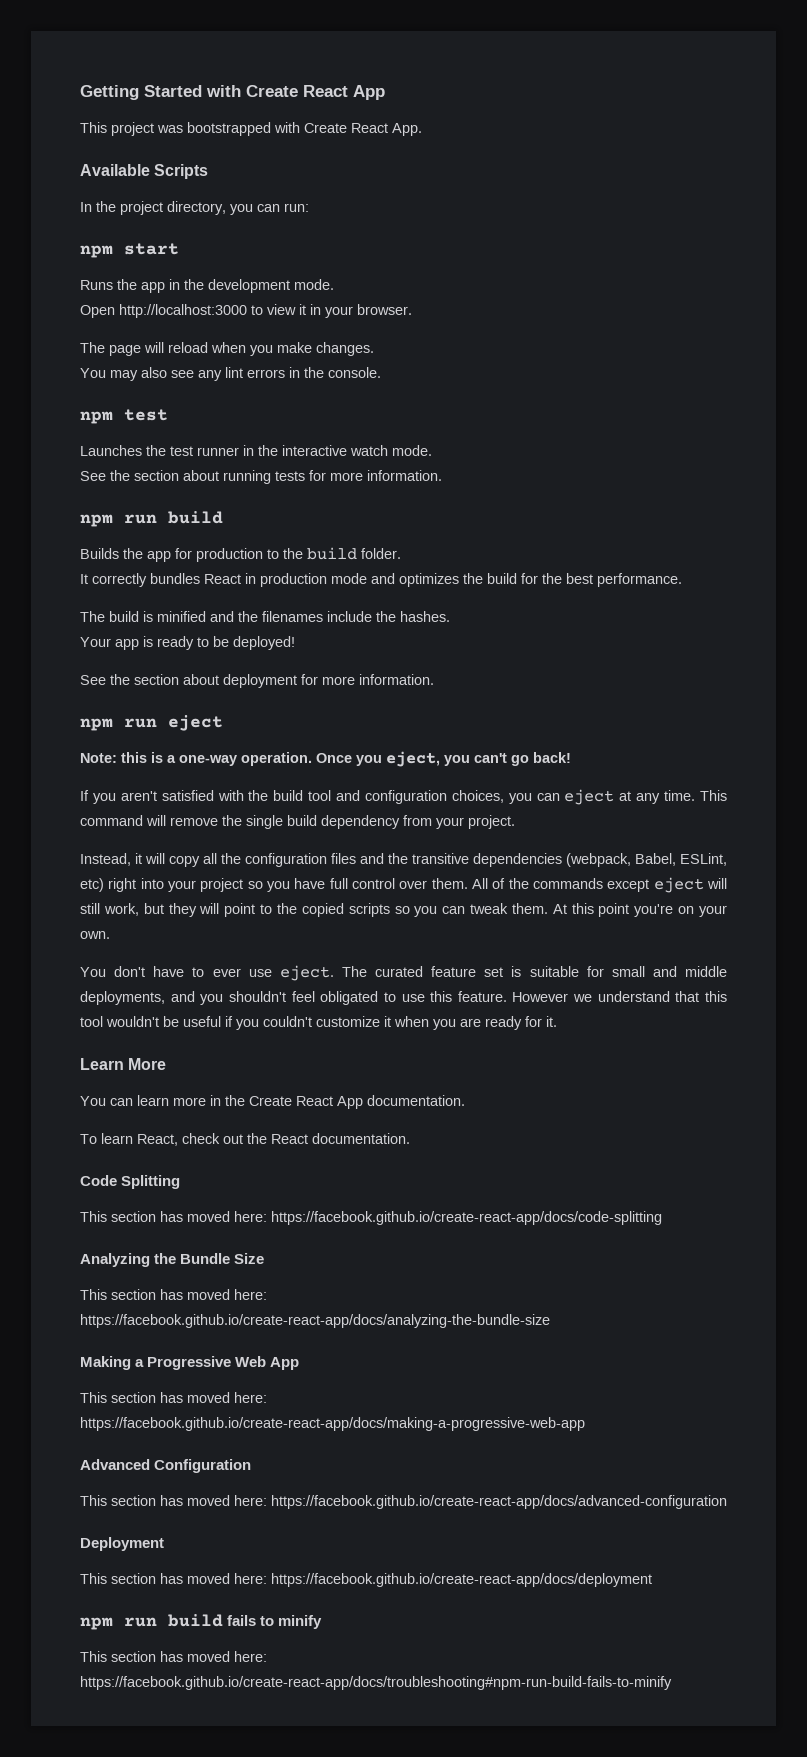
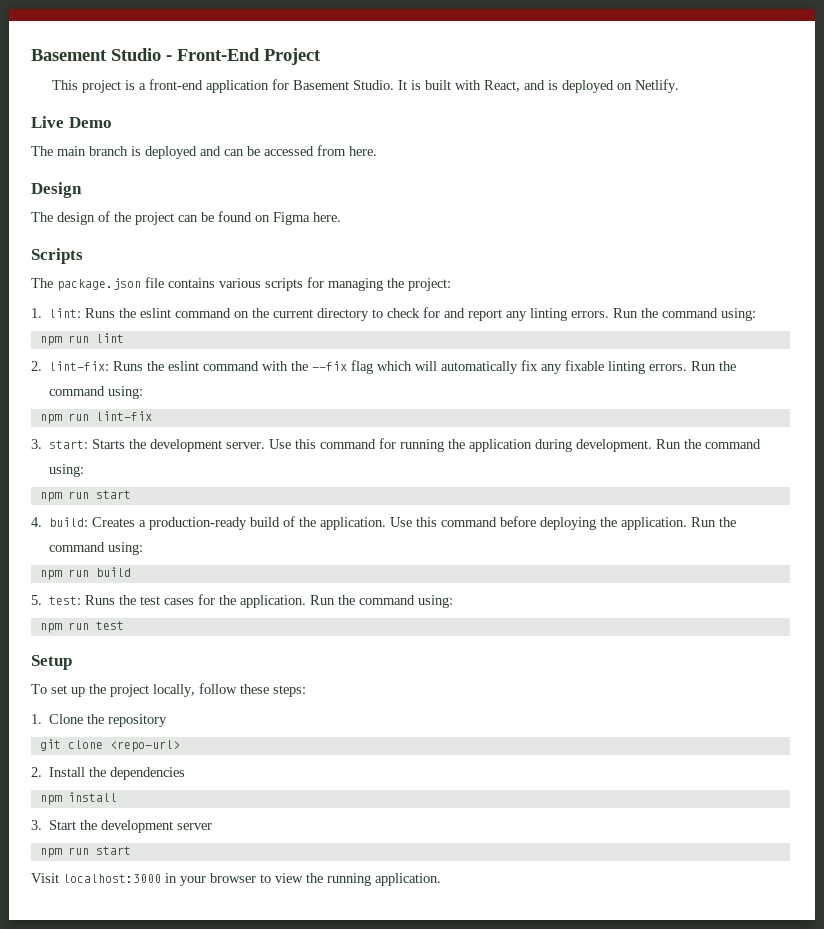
- Getting Started with Create React App
- This project was bootstrapped with Create React App.
- Available Scripts
- In the project directory, you can run:
- npm start
- Runs the app in the development mode.
- Open http://localhost:3000 to view it in your browser.
- The page will reload when you make changes.
- You may also see any lint errors in the console.
- npm test
- Launches the test runner in the interactive watch mode.
- See the section about running tests for more information.
+ Basement Studio - Front-End Project
+ This project is a front-end application for Basement Studio. It is built with React, and is deployed on Netlify.
+ Live Demo
+ The main branch is deployed and can be accessed from here.
+ Design
+ The design of the project can be found on Figma here.
+ Scripts
+ The package.json file contains various scripts for managing the project:
+ 1. lint: Runs the eslint command on the current directory to check for and report any linting errors. Run the command using:
+ npm run lint
+ 2. lint-fix: Runs the eslint command with the --fix flag which will automatically fix any fixable linting errors. Run the command using:
+ npm run lint-fix
+ 3. start: Starts the development server. Use this command for running the application during development. Run the command using:
+ npm run start
+ 4. build: Creates a production-ready build of the application. Use this command before deploying the application. Run the command using:
  npm run build
- Builds the app for production to the build folder.
- It correctly bundles React in production mode and optimizes the build for the best performance.
- The build is minified and the filenames include the hashes.
- Your app is ready to be deployed!
- See the section about deployment for more information.
- npm run eject
- Note: this is a one-way operation. Once you eject, you can't go back!
- If you aren't satisfied with the build tool and configuration choices, you can eject at any time. This command will remove the single build dependency from your project.
- Instead, it will copy all the configuration files and the transitive dependencies (webpack, Babel, ESLint, etc) right into your project so you have full control over them. All of the commands except eject will still work, but they will point to the copied scripts so you can tweak them. At this point you're on your own.
- You don't have to ever use eject. The curated feature set is suitable for small and middle deployments, and you shouldn't feel obligated to use this feature. However we understand that this tool wouldn't be useful if you couldn't customize it when you are ready for it.
- Learn More
- You can learn more in the Create React App documentation.
- To learn React, check out the React documentation.
- Code Splitting
- This section has moved here: https://facebook.github.io/create-react-app/docs/code-splitting
- Analyzing the Bundle Size
- This section has moved here: https://facebook.github.io/create-react-app/docs/analyzing-the-bundle-size
- Making a Progressive Web App
- This section has moved here: https://facebook.github.io/create-react-app/docs/making-a-progressive-web-app
- Advanced Configuration
- This section has moved here: https://facebook.github.io/create-react-app/docs/advanced-configuration
- Deployment
- This section has moved here: https://facebook.github.io/create-react-app/docs/deployment
- npm run build fails to minify
- This section has moved here: https://facebook.github.io/create-react-app/docs/troubleshooting#npm-run-build-fails-to-minify
+ 5. test: Runs the test cases for the application. Run the command using:
+ npm run test
+ Setup
+ To set up the project locally, follow these steps:
+ 1. Clone the repository
+ git clone <repo-url>
+ 2. Install the dependencies
+ npm install
+ 3. Start the development server
+ npm run start
+ Visit localhost:3000 in your browser to view the running application.

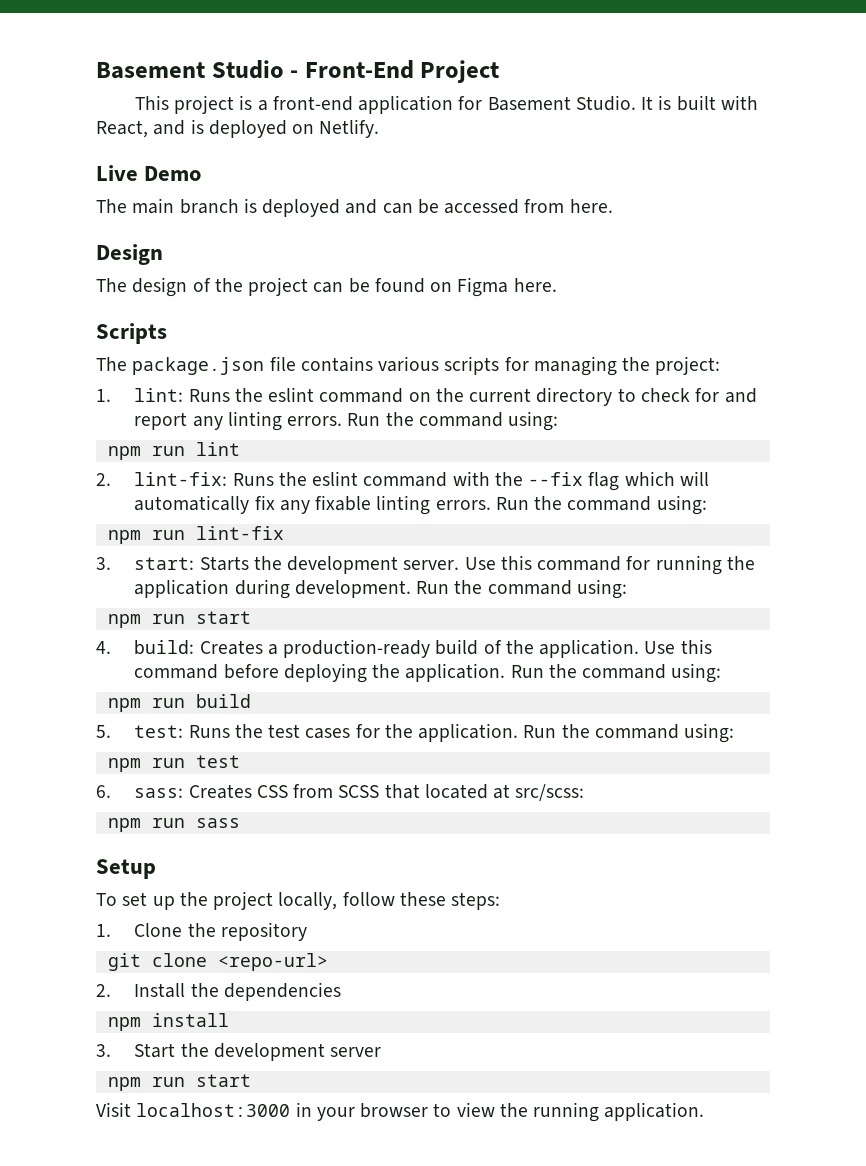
+ 6. sass: Creates CSS from SCSS that located at src/scss:
+ npm run sass

